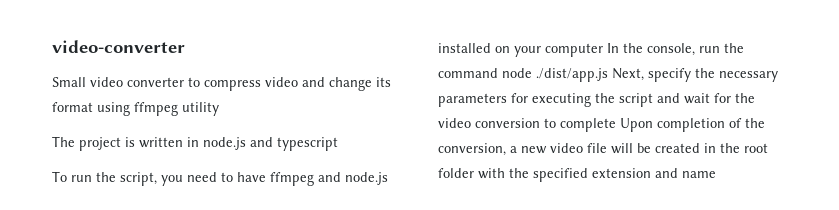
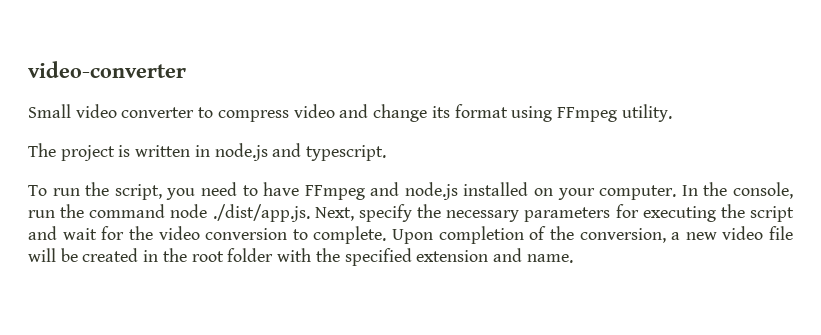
- Small video converter to compress video and change its format using ffmpeg utility
+ Small video converter to compress video and change its format using FFmpeg utility.
- The project is written in node.js and typescript
+ The project is written in node.js and typescript.
- To run the script, you need to have ffmpeg and node.js installed on your computer In the console, run the command node ./dist/app.js Next, specify the necessary parameters for executing the script and wait for the video conversion to complete Upon completion of the conversion, a new video file will be created in the root folder with the specified extension and name
+ To run the script, you need to have FFmpeg and node.js installed on your computer. In the console, run the command node ./dist/app.js. Next, specify the necessary parameters for executing the script and wait for the video conversion to complete. Upon completion of the conversion, a new video file will be created in the root folder with the specified extension and name.

